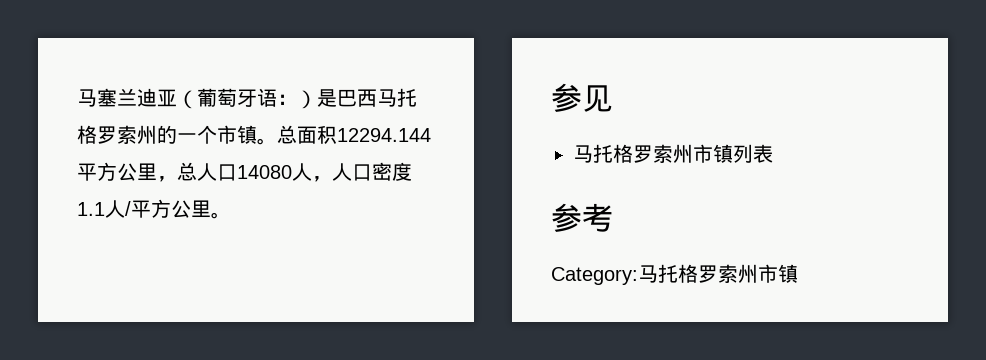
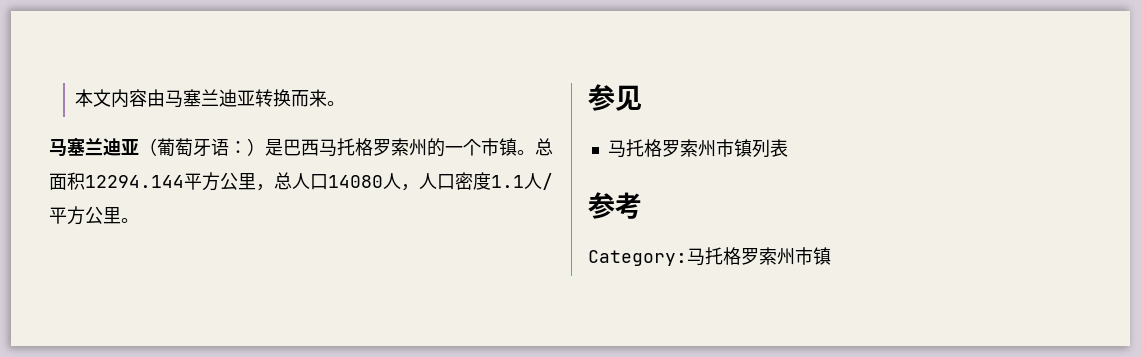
+ 本文内容由马塞兰迪亚转换而来。

